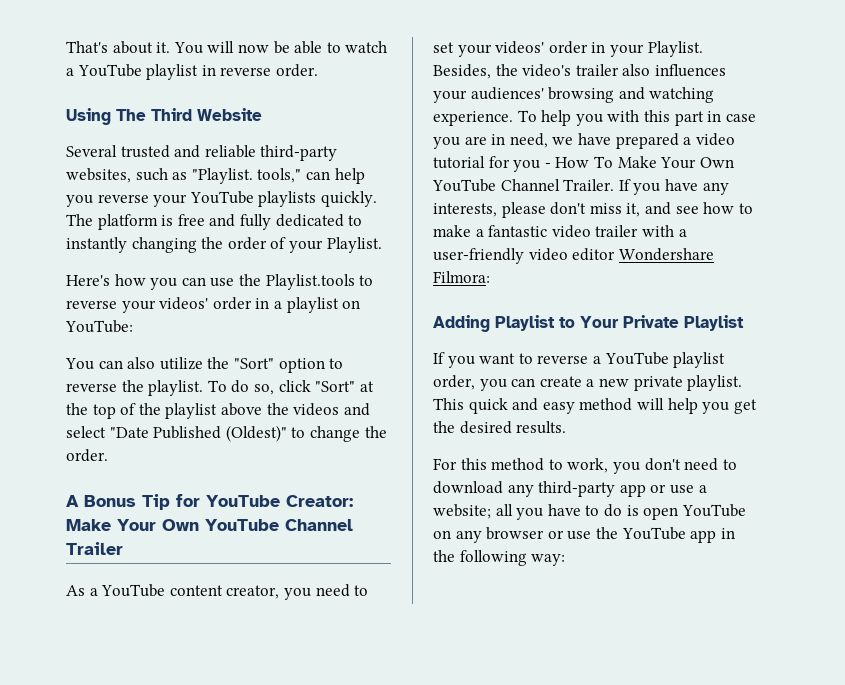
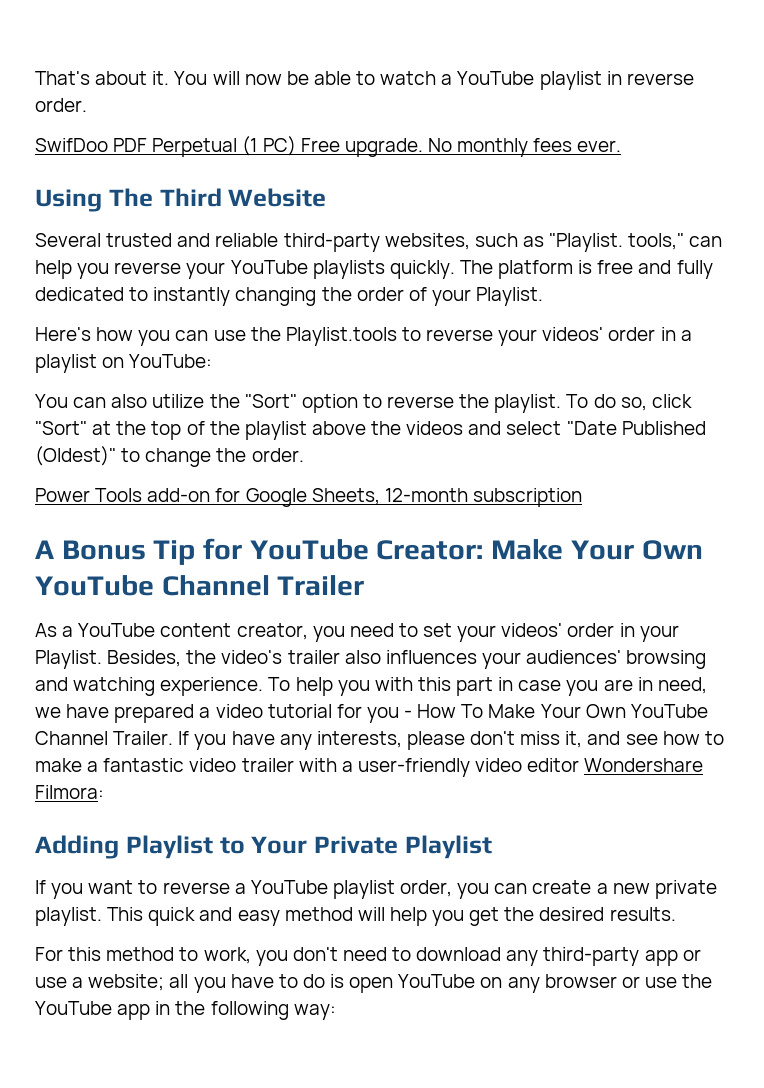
+ SwifDoo PDF Perpetual (1 PC) Free upgrade. No monthly fees ever.
+ Power Tools add-on for Google Sheets, 12-month subscription

